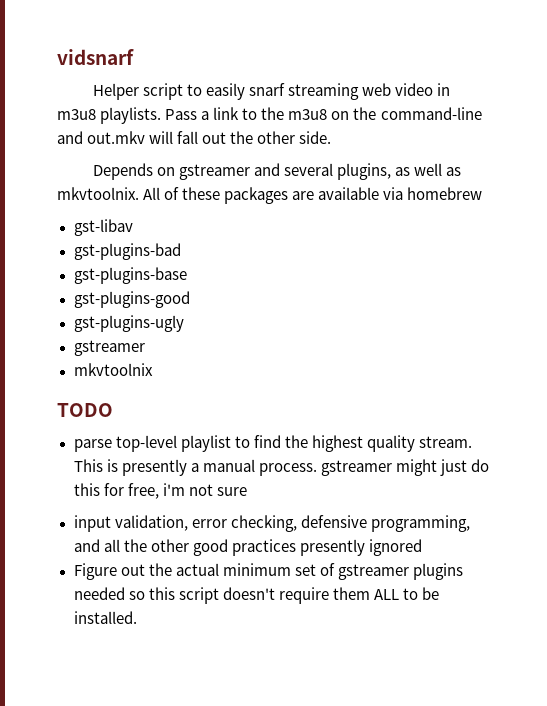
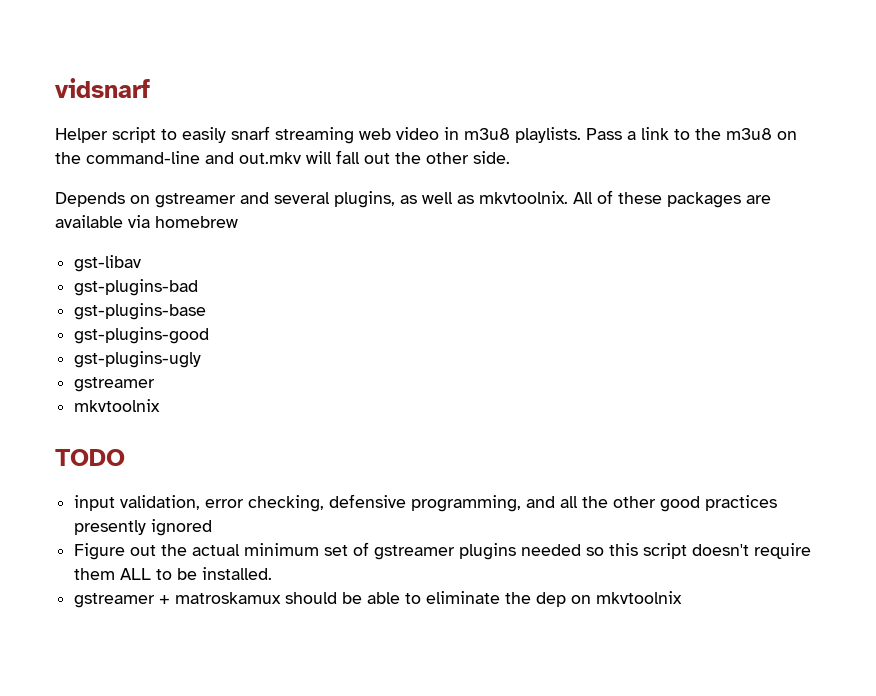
- parse top-level playlist to find the highest quality stream. This is presently a manual process. gstreamer might just do this for free, i'm not sure
+ gstreamer + matroskamux should be able to eliminate the dep on mkvtoolnix

